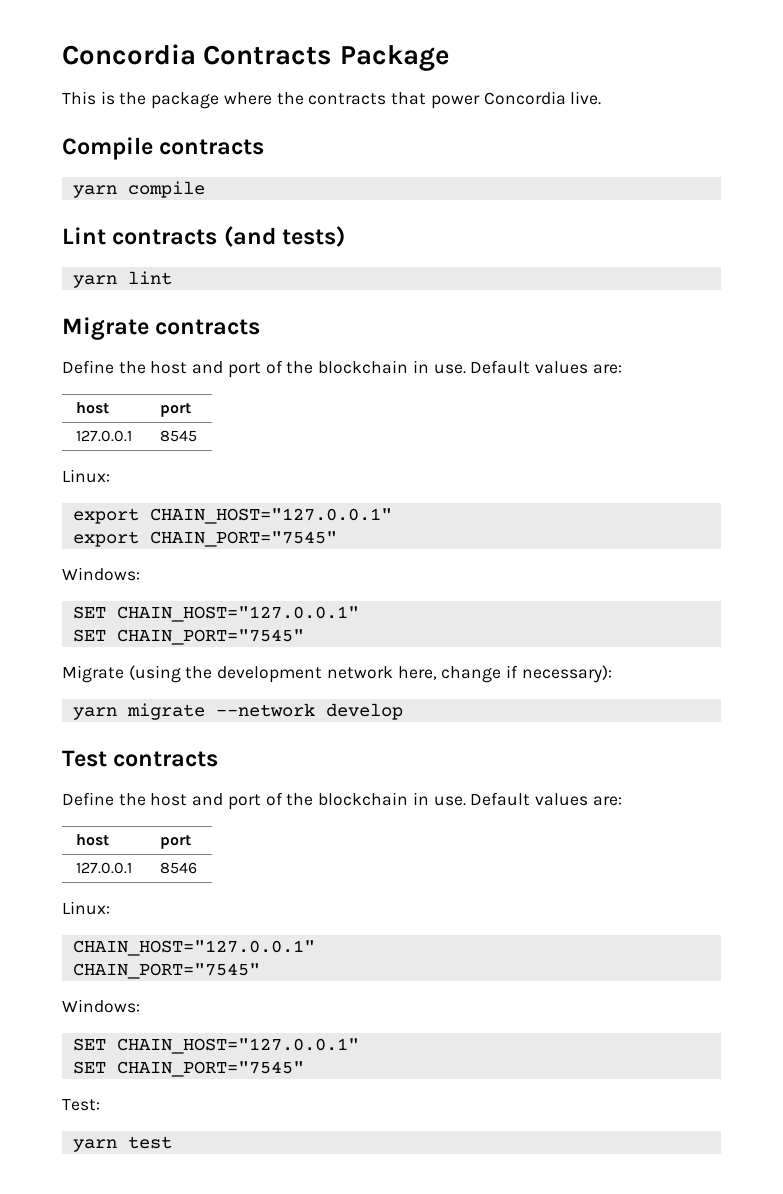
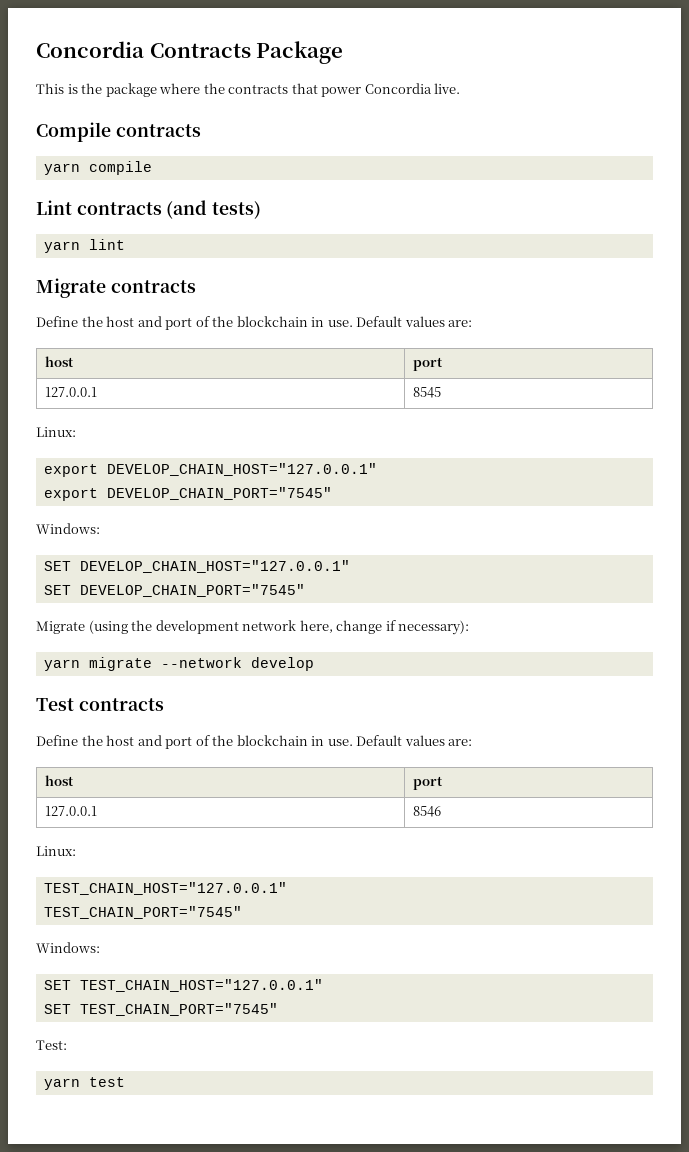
- export CHAIN_HOST="127.0.0.1"
- export CHAIN_PORT="7545"
+ export DEVELOP_CHAIN_HOST="127.0.0.1"
+ export DEVELOP_CHAIN_PORT="7545"
  Windows:
- SET CHAIN_HOST="127.0.0.1"
- SET CHAIN_PORT="7545"
+ SET DEVELOP_CHAIN_HOST="127.0.0.1"
+ SET DEVELOP_CHAIN_PORT="7545"
  127.0.0.1 | 8546
  Linux:
- CHAIN_HOST="127.0.0.1"
- CHAIN_PORT="7545"
+ TEST_CHAIN_HOST="127.0.0.1"
+ TEST_CHAIN_PORT="7545"
  Windows:
- SET CHAIN_HOST="127.0.0.1"
- SET CHAIN_PORT="7545"
+ SET TEST_CHAIN_HOST="127.0.0.1"
+ SET TEST_CHAIN_PORT="7545"

